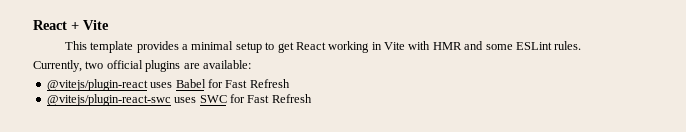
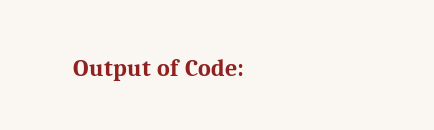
- React + Vite
- This template provides a minimal setup to get React working in Vite with HMR and some ESLint rules.
- Currently, two official plugins are available:
- @vitejs/plugin-react uses Babel for Fast Refresh
- @vitejs/plugin-react-swc uses SWC for Fast Refresh
+ Output of Code:

